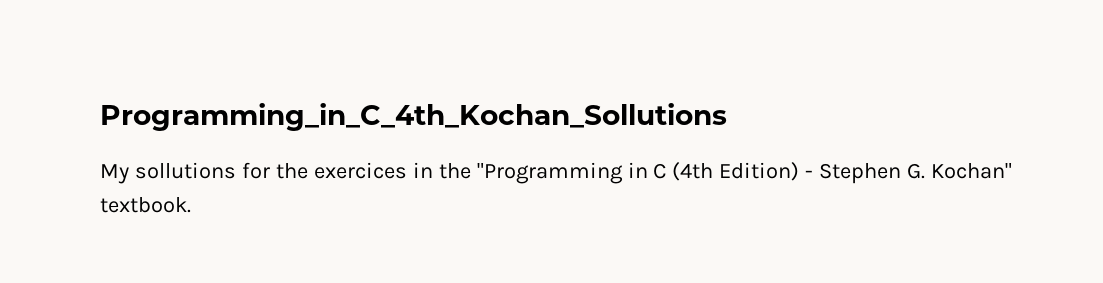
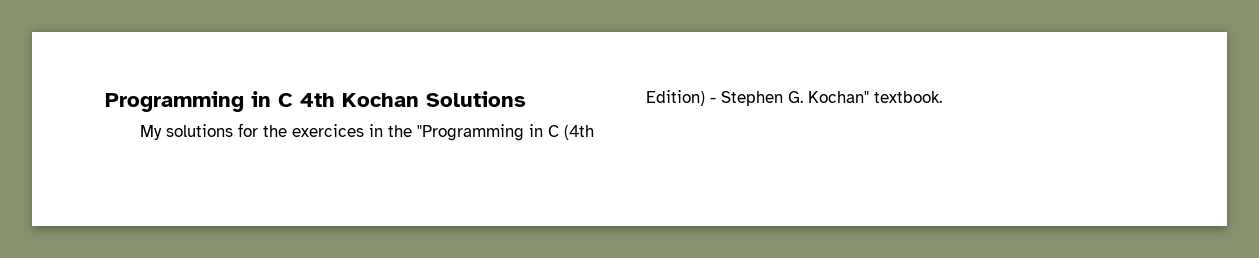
- Programming_in_C_4th_Kochan_Sollutions
+ Programming in C 4th Kochan Solutions
- My sollutions for the exercices in the "Programming in C (4th Edition) - Stephen G. Kochan" textbook.
+ My solutions for the exercices in the "Programming in C (4th Edition) - Stephen G. Kochan" textbook.

